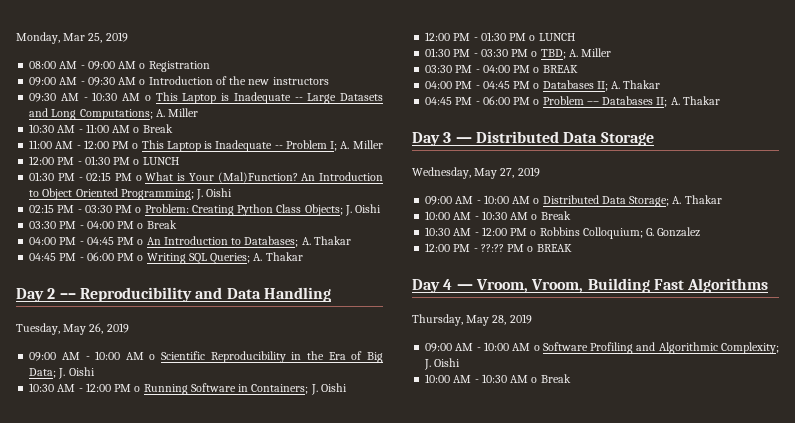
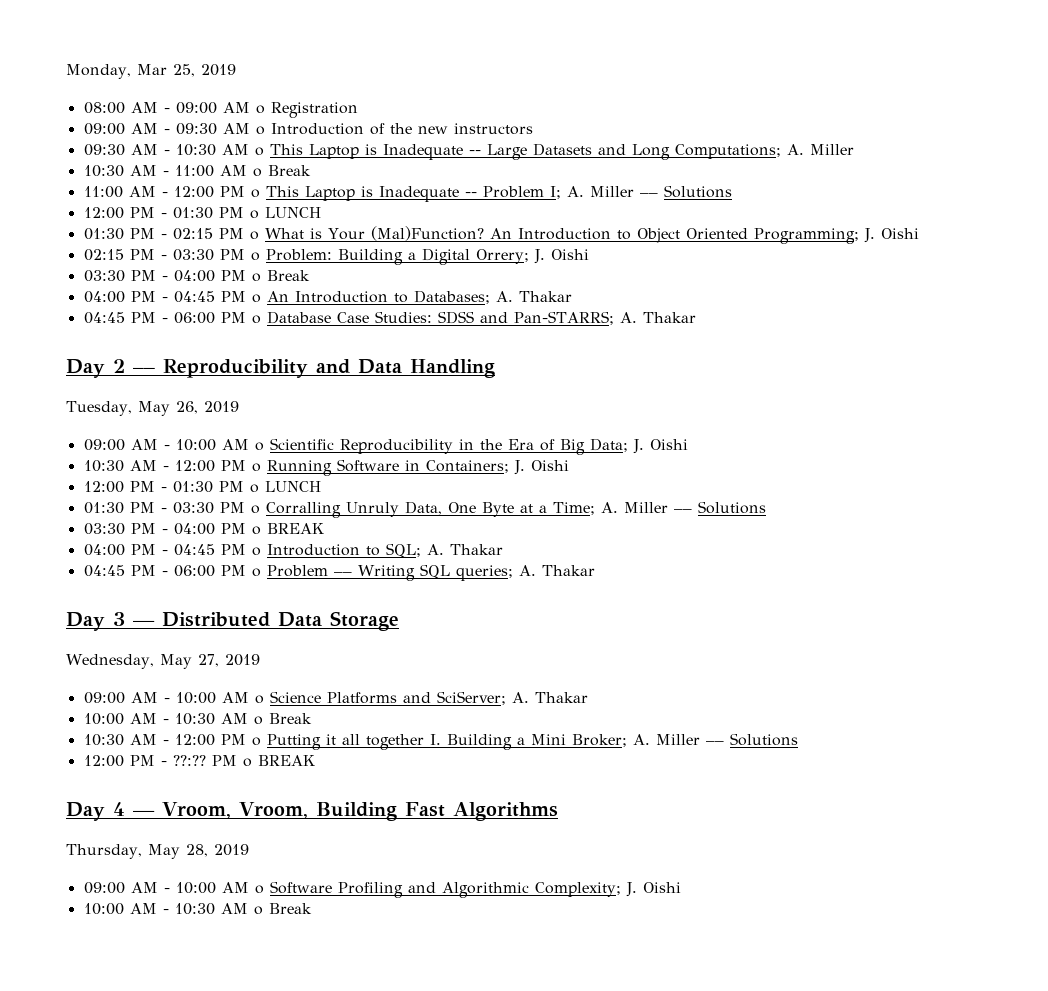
- 11:00 AM - 12:00 PM o This Laptop is Inadequate -- Problem I; A. Miller
+ 11:00 AM - 12:00 PM o This Laptop is Inadequate -- Problem I; A. Miller –– Solutions
- 02:15 PM - 03:30 PM o Problem: Creating Python Class Objects; J. Oishi
+ 02:15 PM - 03:30 PM o Problem: Building a Digital Orrery; J. Oishi
- 04:45 PM - 06:00 PM o Writing SQL Queries; A. Thakar
+ 04:45 PM - 06:00 PM o Database Case Studies: SDSS and Pan-STARRS; A. Thakar
- 01:30 PM - 03:30 PM o TBD; A. Miller
+ 01:30 PM - 03:30 PM o Corralling Unruly Data, One Byte at a Time; A. Miller –– Solutions
- 04:00 PM - 04:45 PM o Databases II; A. Thakar
+ 04:00 PM - 04:45 PM o Introduction to SQL; A. Thakar
- 04:45 PM - 06:00 PM o Problem –– Databases II; A. Thakar
+ 04:45 PM - 06:00 PM o Problem –– Writing SQL queries; A. Thakar
- 09:00 AM - 10:00 AM o Distributed Data Storage; A. Thakar
+ 09:00 AM - 10:00 AM o Science Platforms and SciServer; A. Thakar
- 10:30 AM - 12:00 PM o Robbins Colloquium; G. Gonzalez
+ 10:30 AM - 12:00 PM o Putting it all together I. Building a Mini Broker; A. Miller –– Solutions

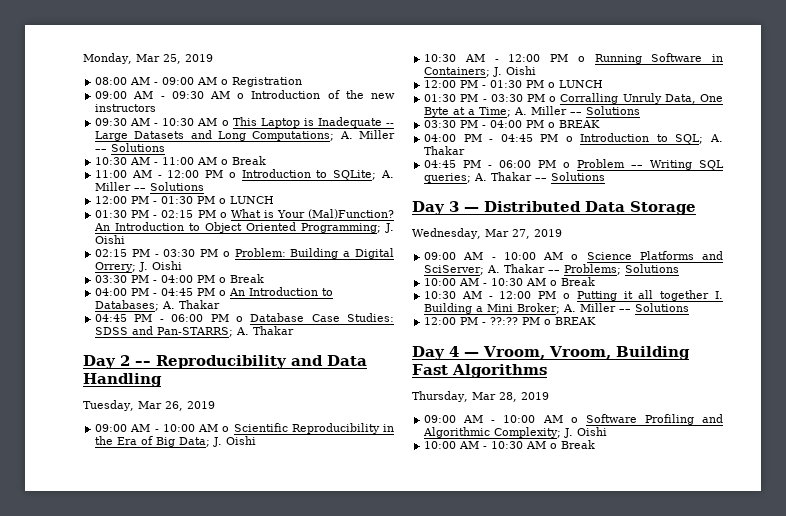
- 09:30 AM - 10:30 AM o This Laptop is Inadequate -- Large Datasets and Long Computations; A. Miller
+ 09:30 AM - 10:30 AM o This Laptop is Inadequate -- Large Datasets and Long Computations; A. Miller –– Solutions
- 11:00 AM - 12:00 PM o This Laptop is Inadequate -- Problem I; A. Miller –– Solutions
+ 11:00 AM - 12:00 PM o Introduction to SQLite; A. Miller –– Solutions
- Tuesday, May 26, 2019
+ Tuesday, Mar 26, 2019
- 04:45 PM - 06:00 PM o Problem –– Writing SQL queries; A. Thakar
+ 04:45 PM - 06:00 PM o Problem –– Writing SQL queries; A. Thakar –– Solutions
- Wednesday, May 27, 2019
+ Wednesday, Mar 27, 2019
- 09:00 AM - 10:00 AM o Science Platforms and SciServer; A. Thakar
+ 09:00 AM - 10:00 AM o Science Platforms and SciServer; A. Thakar –– Problems; Solutions
- Thursday, May 28, 2019
+ Thursday, Mar 28, 2019

